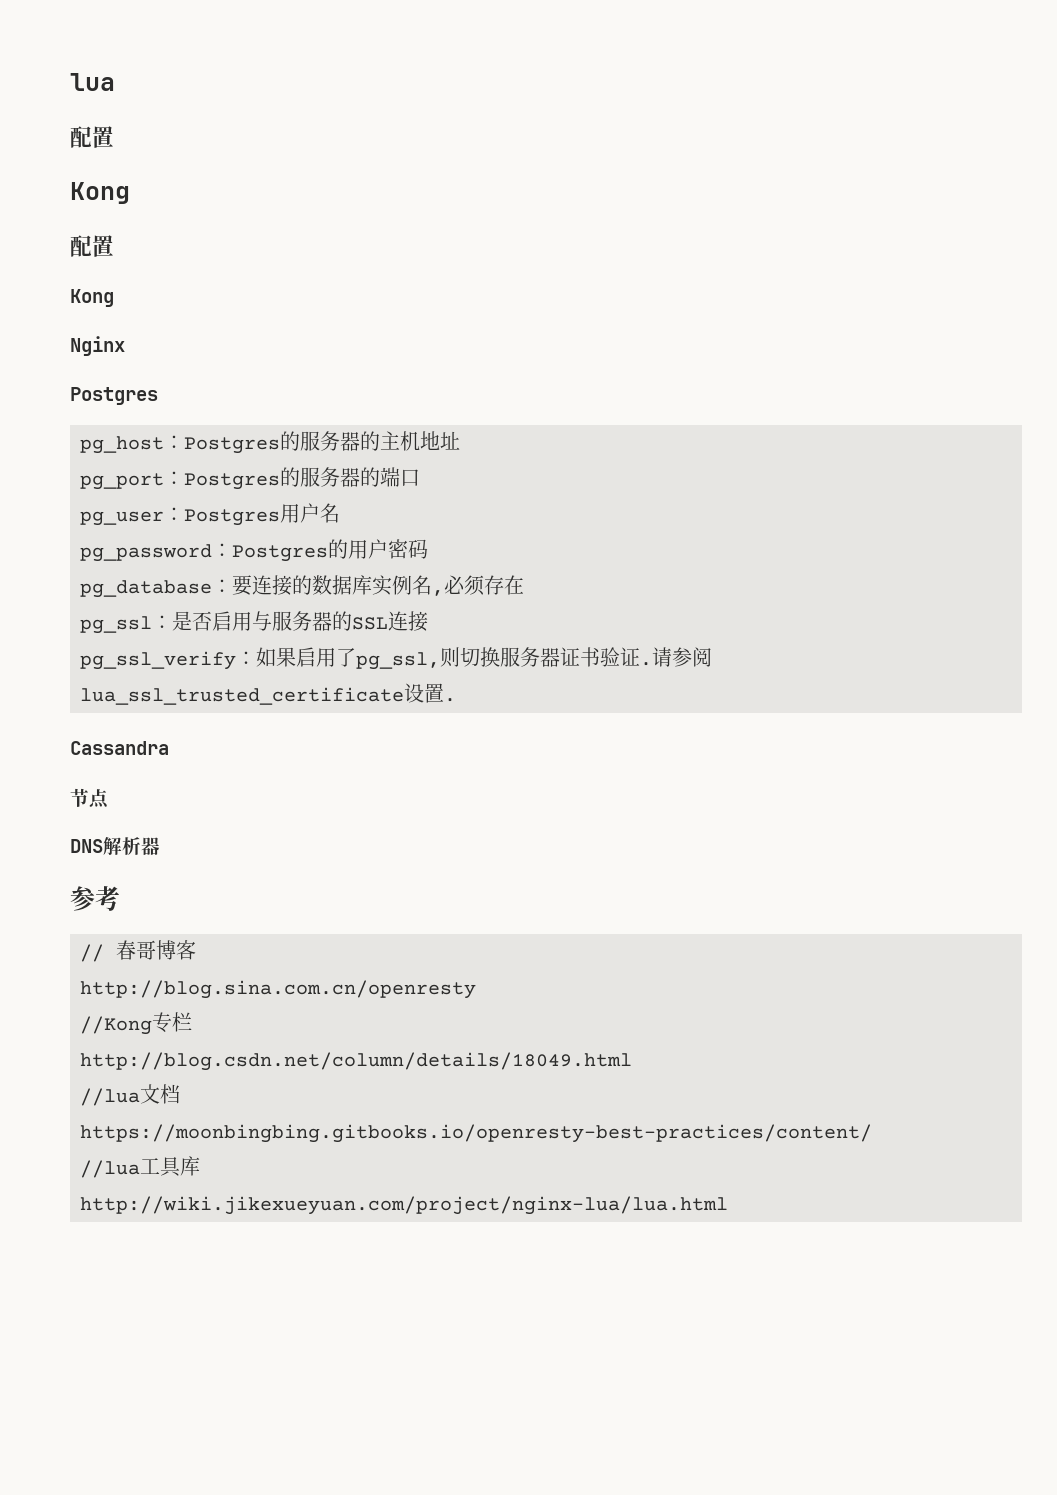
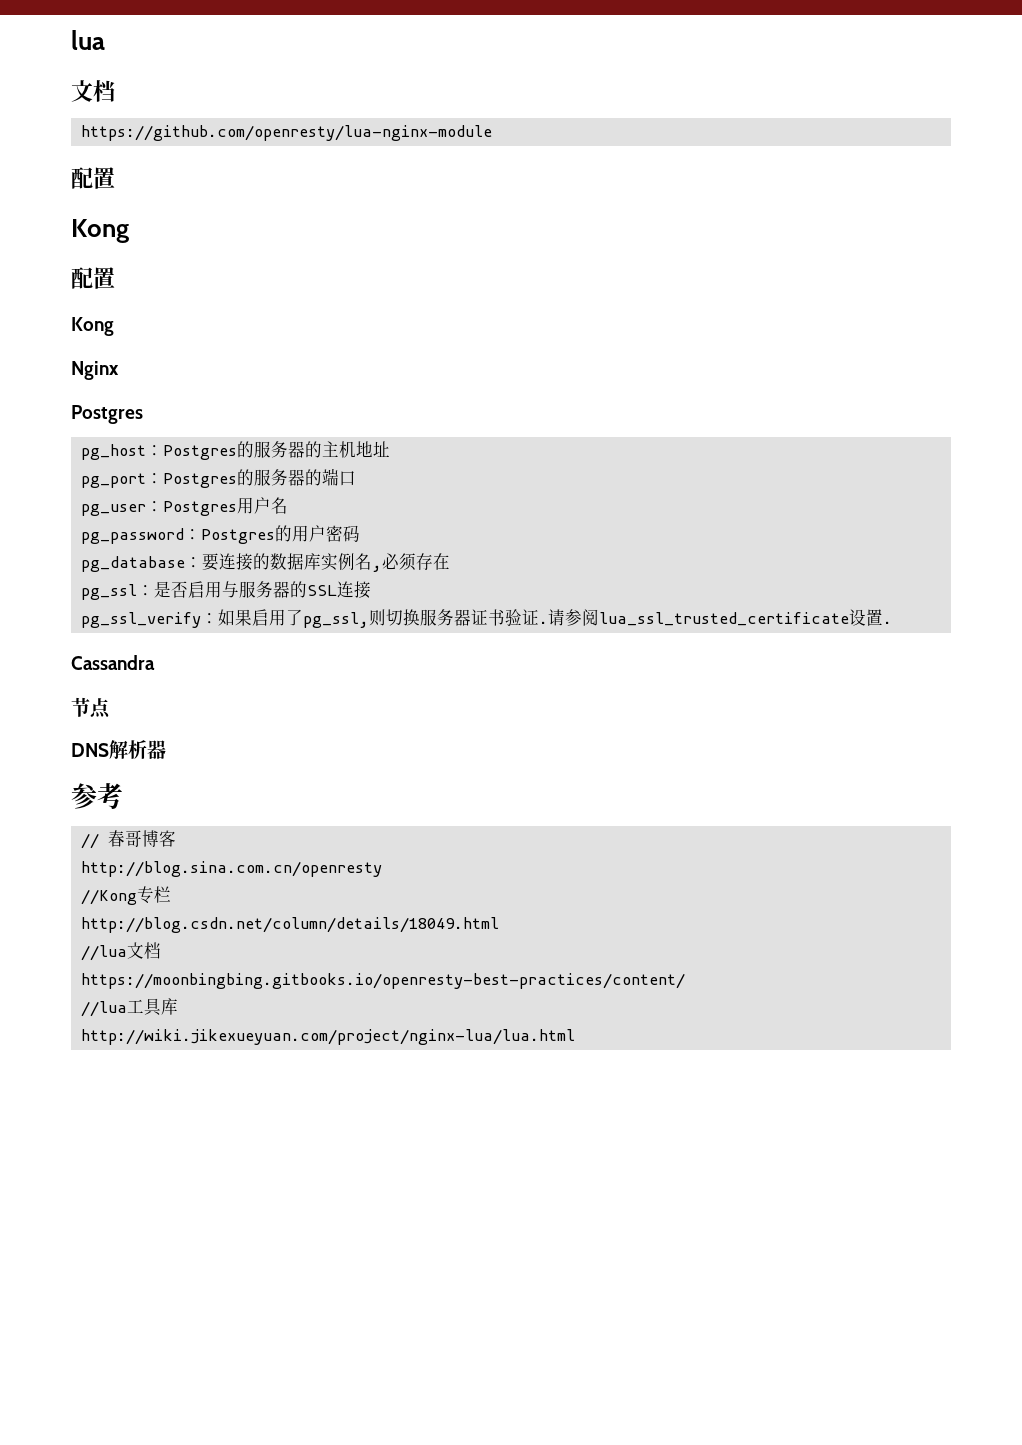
  lua
+ 文档
+ https://github.com/openresty/lua-nginx-module

